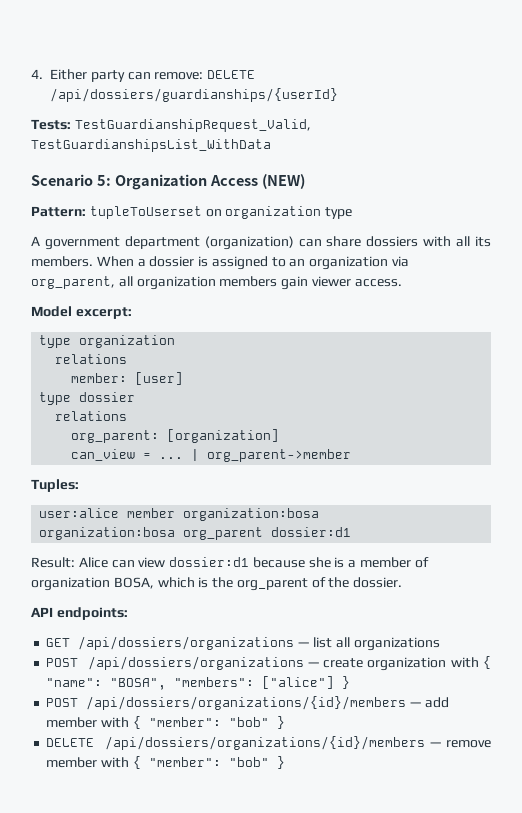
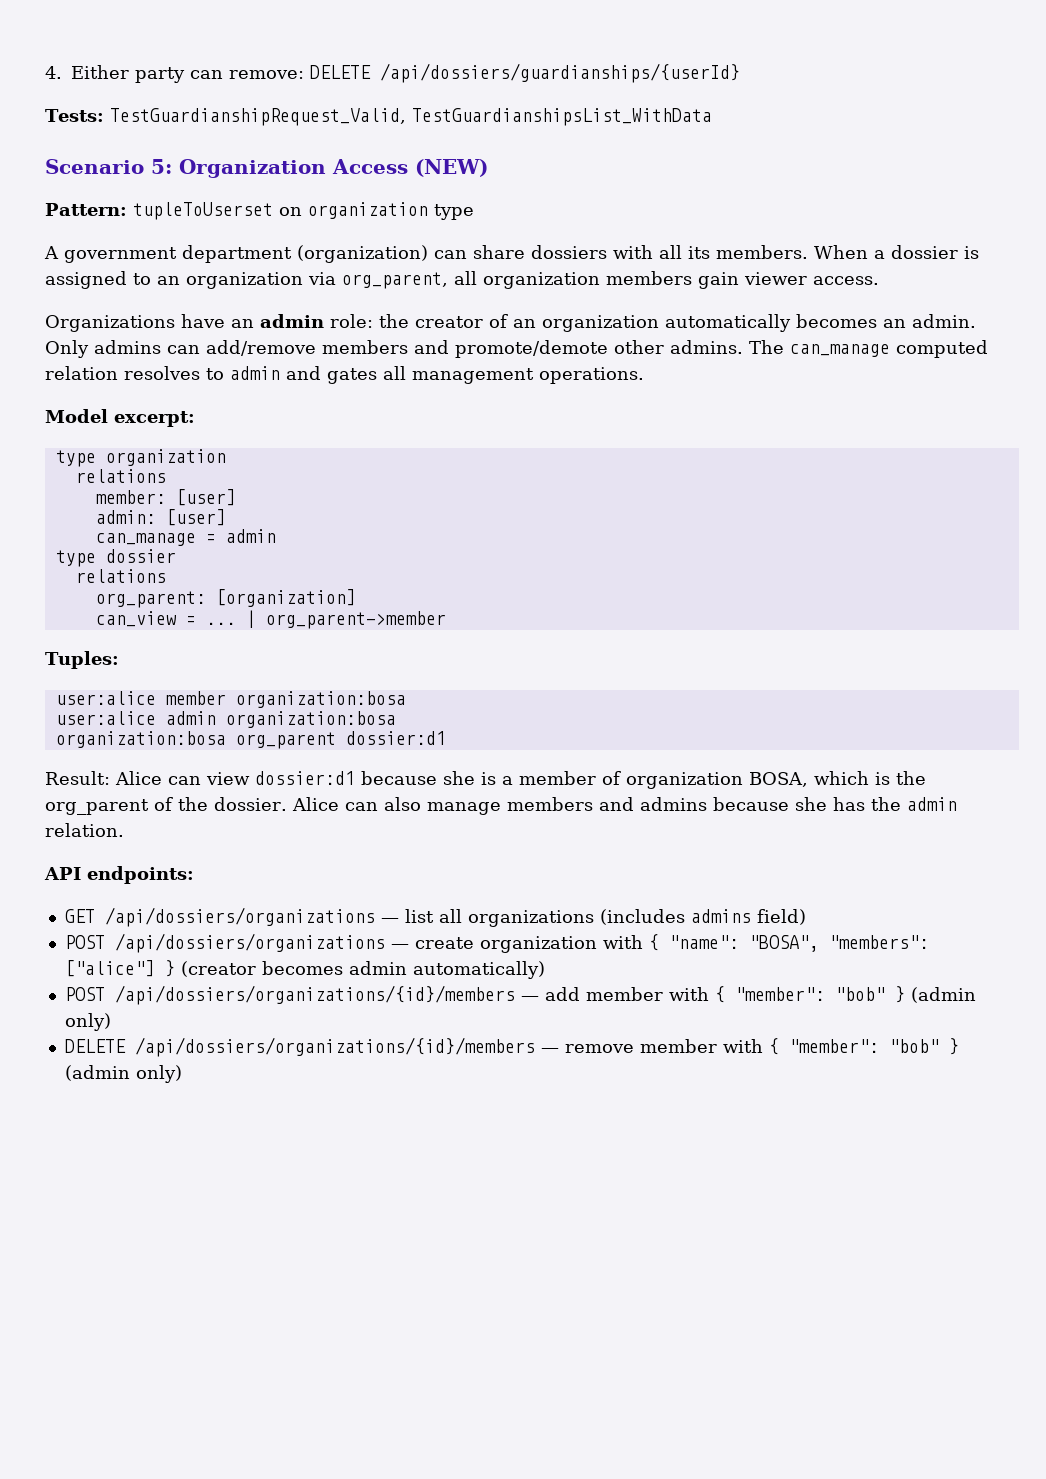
+ Organizations have an admin role: the creator of an organization automatically becomes an admin. Only admins can add/remove members and promote/demote other admins. The can_manage computed relation resolves to admin and gates all management operations.
+ admin: [user]
+ can_manage = admin
+ user:alice admin organization:bosa
+ Alice can also manage members and admins because she has the admin relation.
- GET /api/dossiers/organizations — list all organizations
+ GET /api/dossiers/organizations — list all organizations (includes admins field)
- POST /api/dossiers/organizations — create organization with { "name": "BOSA", "members": ["alice"] }
+ POST /api/dossiers/organizations — create organization with { "name": "BOSA", "members": ["alice"] } (creator becomes admin automatically)
- POST /api/dossiers/organizations/{id}/members — add member with { "member": "bob" }
+ POST /api/dossiers/organizations/{id}/members — add member with { "member": "bob" } (admin only)
- DELETE /api/dossiers/organizations/{id}/members — remove member with { "member": "bob" }
+ DELETE /api/dossiers/organizations/{id}/members — remove member with { "member": "bob" } (admin only)

